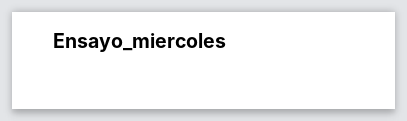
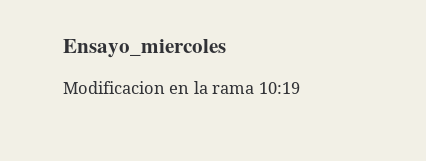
+ Modificacion en la rama 10:19

